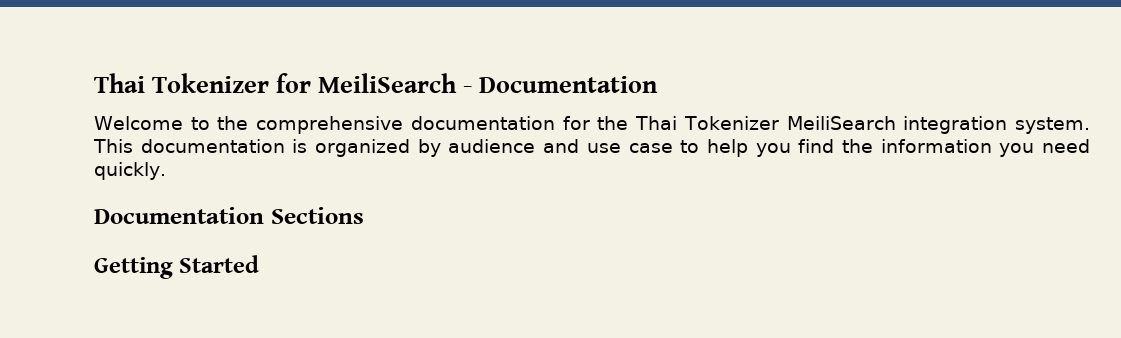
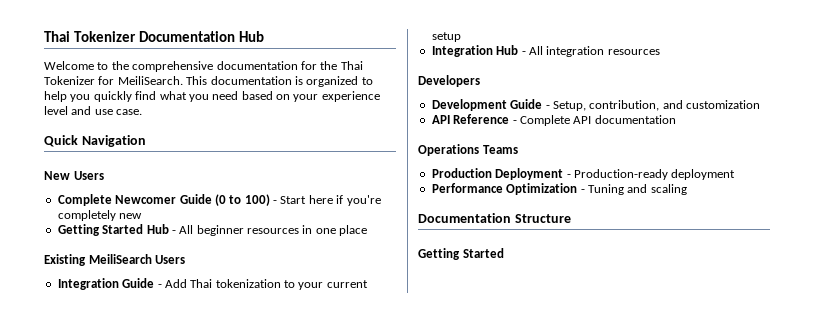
- Thai Tokenizer for MeiliSearch - Documentation
+ Thai Tokenizer Documentation Hub
- Welcome to the comprehensive documentation for the Thai Tokenizer MeiliSearch integration system.
+ Welcome to the comprehensive documentation for the Thai Tokenizer for MeiliSearch.
- This documentation is organized by audience and use case to help you find the information you need quickly.
- Documentation Sections
+ This documentation is organized to help you quickly find what you need based on your experience level and use case.
+ Quick Navigation
+ New Users
+ Complete Newcomer Guide (0 to 100) - Start here if you're completely new
+ Getting Started Hub - All beginner resources in one place
+ Existing MeiliSearch Users
+ Integration Guide - Add Thai tokenization to your current setup
+ Integration Hub - All integration resources
+ Developers
+ Development Guide - Setup, contribution, and customization
+ API Reference - Complete API documentation
+ Operations Teams
+ Production Deployment - Production-ready deployment
+ Performance Optimization - Tuning and scaling
+ Documentation Structure

